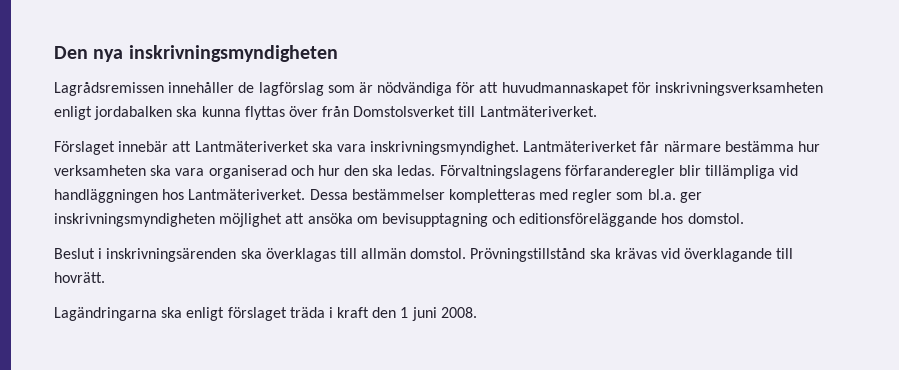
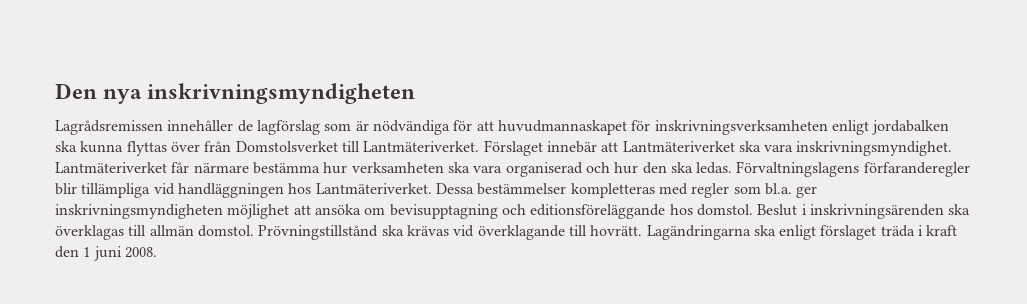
- Lagrådsremissen innehåller de lagförslag som är nödvändiga för att huvudmannaskapet för inskrivningsverksamheten enligt jordabalken ska kunna flyttas över från Domstolsverket till Lantmäteriverket.
- Förslaget innebär att Lantmäteriverket ska vara inskrivningsmyndighet.
+ Lagrådsremissen innehåller de lagförslag som är nödvändiga för att huvudmannaskapet för inskrivningsverksamheten enligt jordabalken ska kunna flyttas över från Domstolsverket till Lantmäteriverket. Förslaget innebär att Lantmäteriverket ska vara inskrivningsmyndighet.
- Dessa bestämmelser kompletteras med regler som bl.a. ger inskrivningsmyndigheten möjlighet att ansöka om bevisupptagning och editionsföreläggande hos domstol.
- Beslut i inskrivningsärenden ska överklagas till allmän domstol.
+ Dessa bestämmelser kompletteras med regler som bl.a. ger inskrivningsmyndigheten möjlighet att ansöka om bevisupptagning och editionsföreläggande hos domstol. Beslut i inskrivningsärenden ska överklagas till allmän domstol.
- Prövningstillstånd ska krävas vid överklagande till hovrätt.
- Lagändringarna ska enligt förslaget träda i kraft den 1 juni 2008.
+ Prövningstillstånd ska krävas vid överklagande till hovrätt. Lagändringarna ska enligt förslaget träda i kraft den 1 juni 2008.

